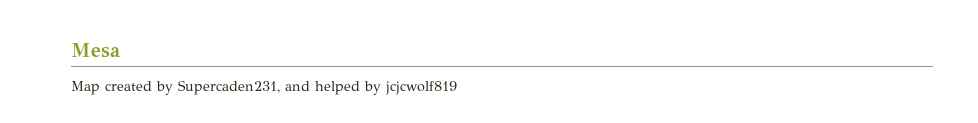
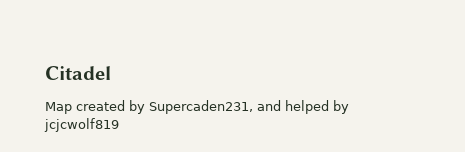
- Mesa
+ Citadel

